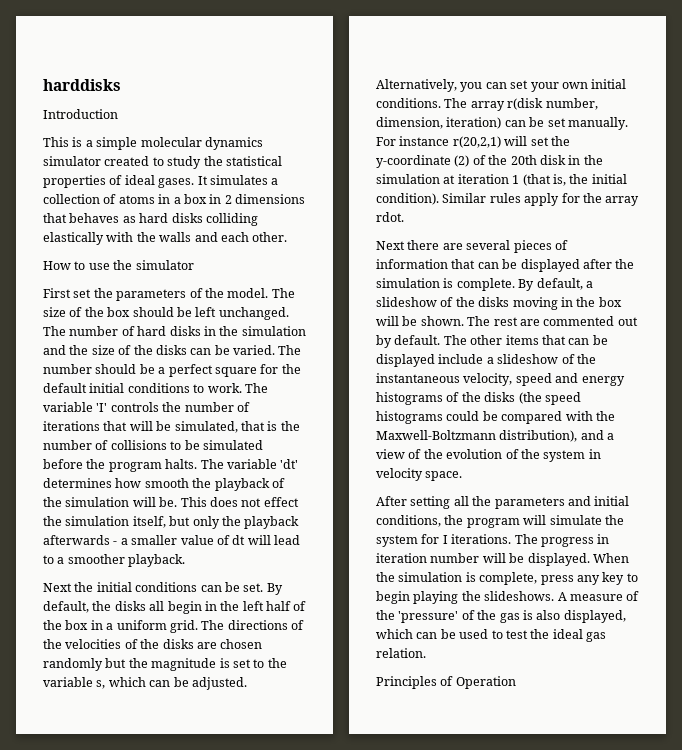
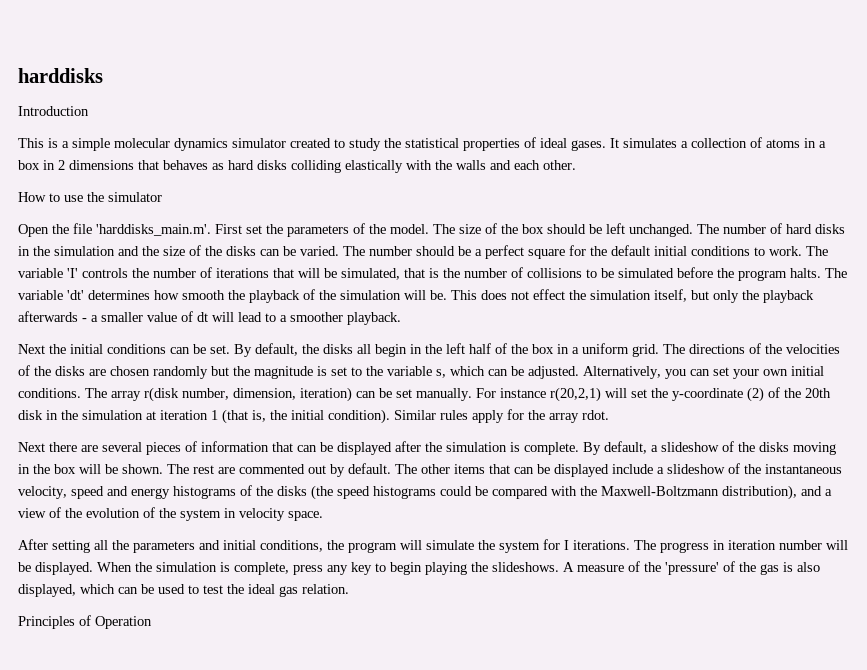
- First set the parameters of the model.
+ Open the file 'harddisks_main.m'. First set the parameters of the model.

